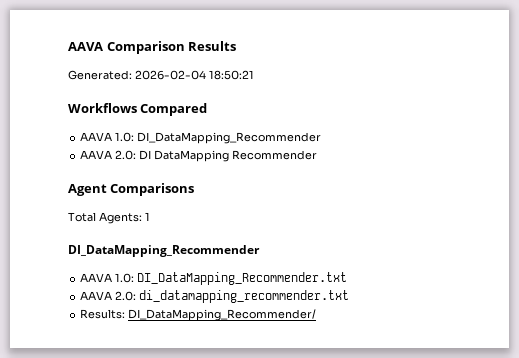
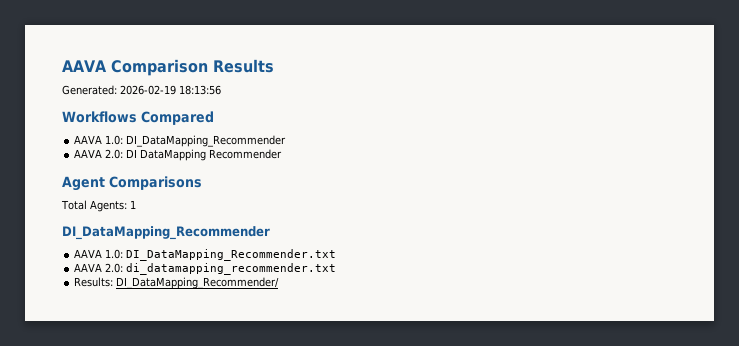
- Generated: 2026-02-04 18:50:21
+ Generated: 2026-02-19 18:13:56

